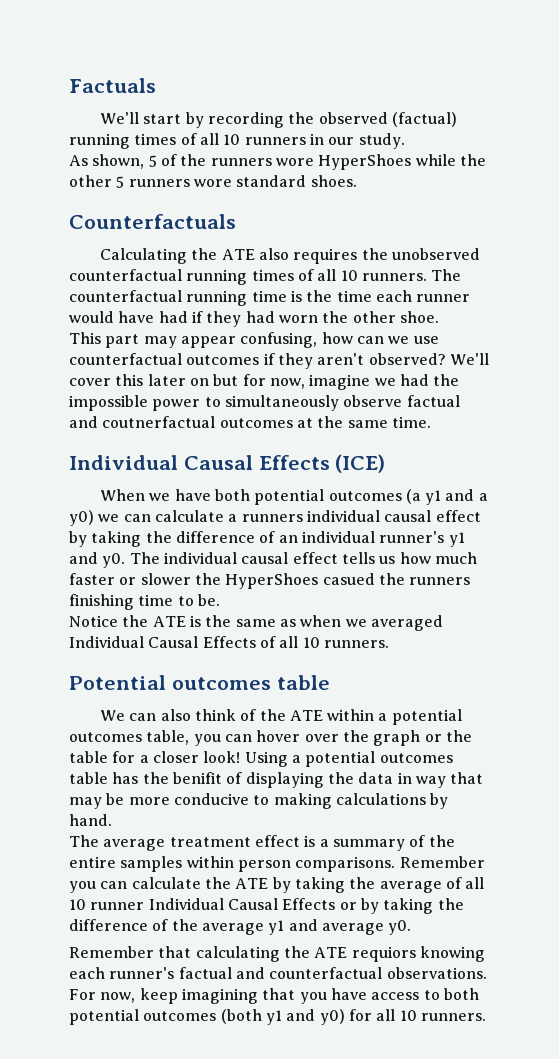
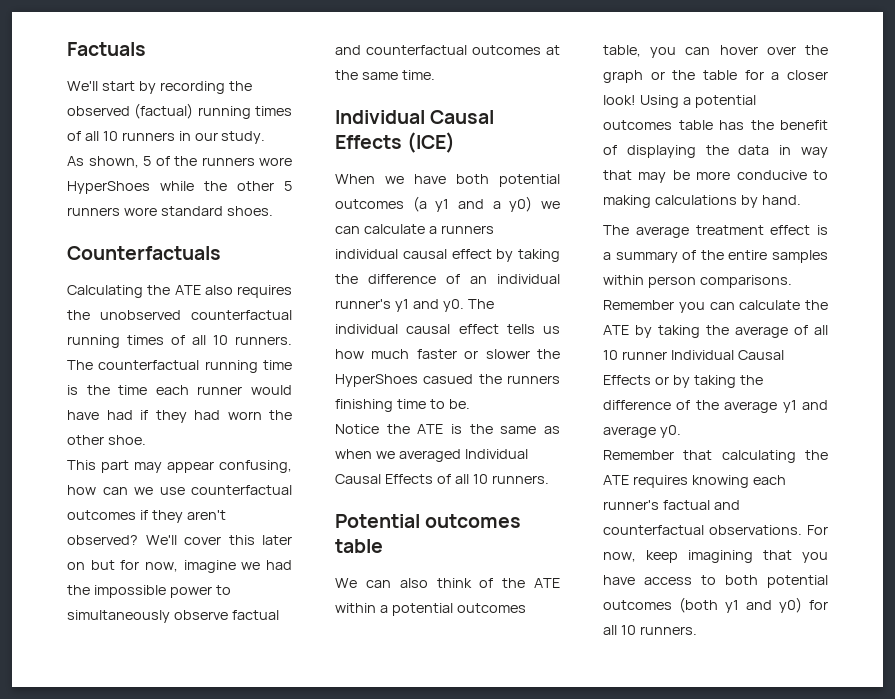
- We'll cover this later on but for now, imagine we had the impossible power to simultaneously observe factual and coutnerfactual outcomes at the same time.
+ We'll cover this later on but for now, imagine we had the impossible power to simultaneously observe factual and counterfactual outcomes at the same time.
- Using a potential outcomes table has the benifit of displaying the data in way that may be more conducive to making calculations by hand.
+ Using a potential outcomes table has the benefit of displaying the data in way that may be more conducive to making calculations by hand.
- Remember that calculating the ATE requiors knowing each runner's factual and counterfactual observations.
+ Remember that calculating the ATE requires knowing each runner's factual and counterfactual observations.

